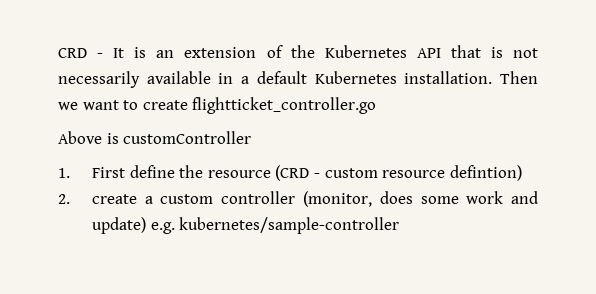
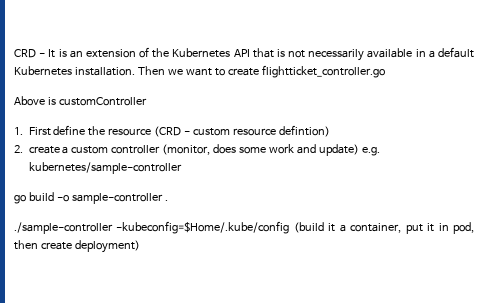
+ go build -o sample-controller .
+ ./sample-controller -kubeconfig=$Home/.kube/config (build it a container, put it in pod, then create deployment)

